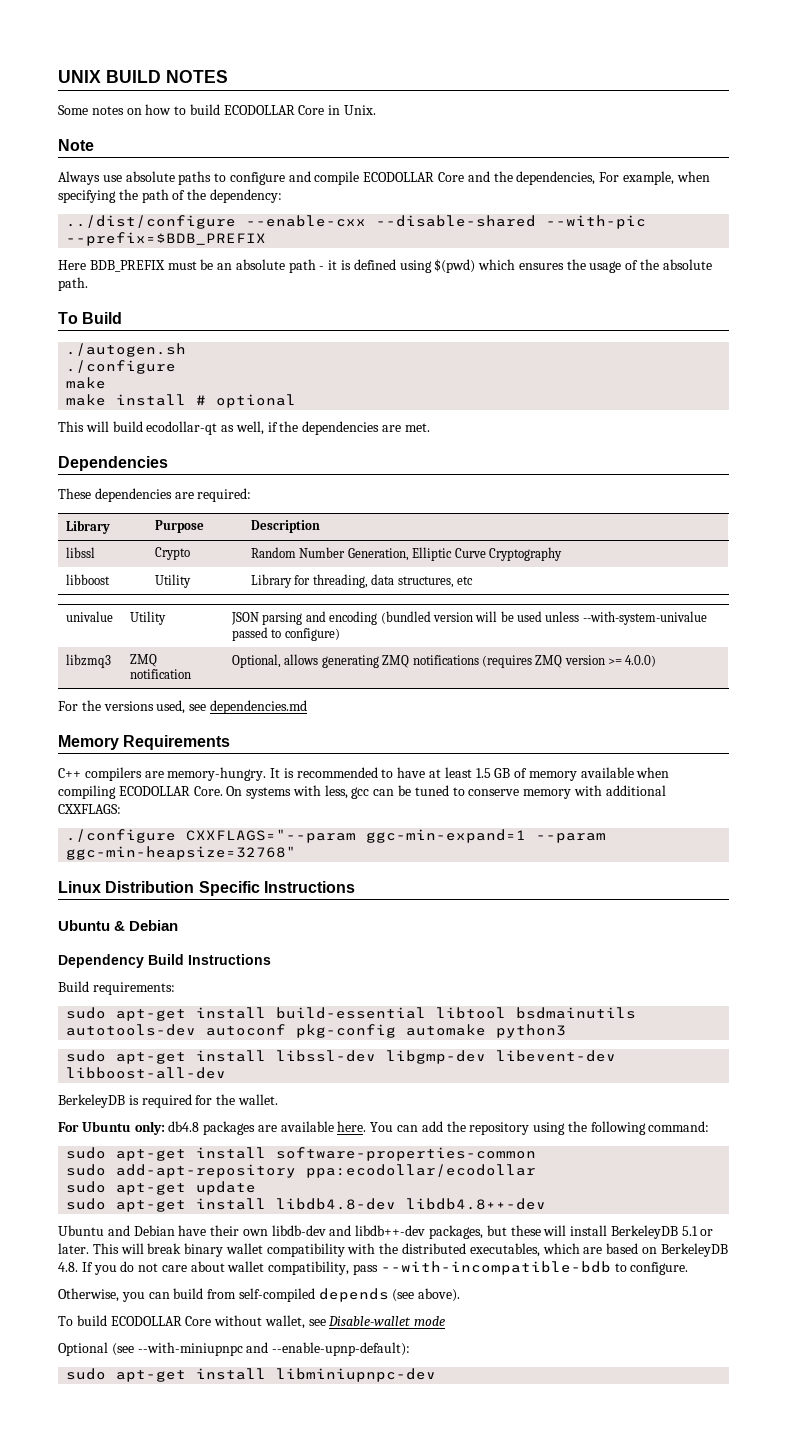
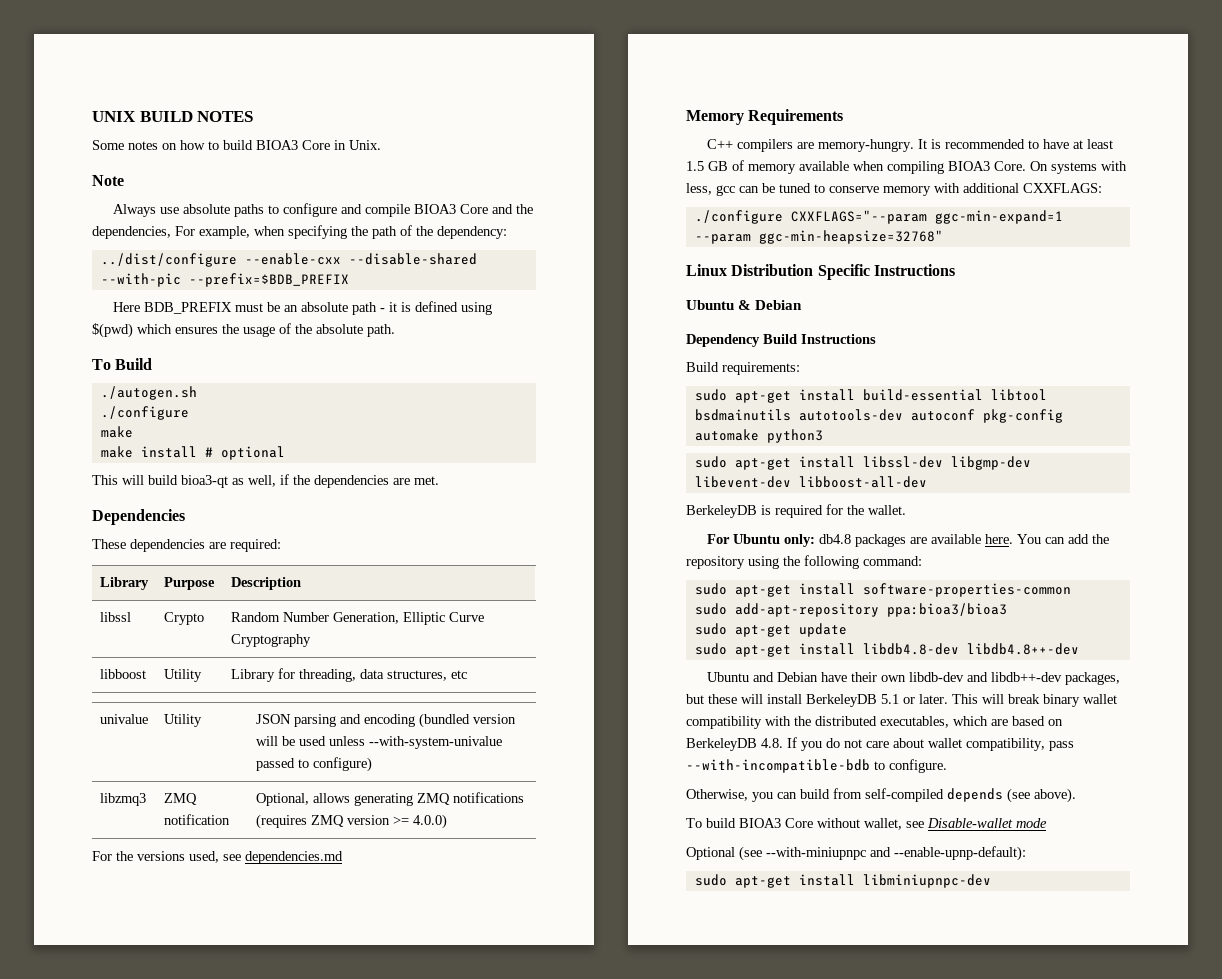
- Some notes on how to build ECODOLLAR Core in Unix.
+ Some notes on how to build BIOA3 Core in Unix.
- Always use absolute paths to configure and compile ECODOLLAR Core and the dependencies, For example, when specifying the path of the dependency:
+ Always use absolute paths to configure and compile BIOA3 Core and the dependencies, For example, when specifying the path of the dependency:
- This will build ecodollar-qt as well, if the dependencies are met.
+ This will build bioa3-qt as well, if the dependencies are met.
- It is recommended to have at least 1.5 GB of memory available when compiling ECODOLLAR Core.
+ It is recommended to have at least 1.5 GB of memory available when compiling BIOA3 Core.
- sudo add-apt-repository ppa:ecodollar/ecodollar
+ sudo add-apt-repository ppa:bioa3/bioa3
- To build ECODOLLAR Core without wallet, see Disable-wallet mode
+ To build BIOA3 Core without wallet, see Disable-wallet mode

